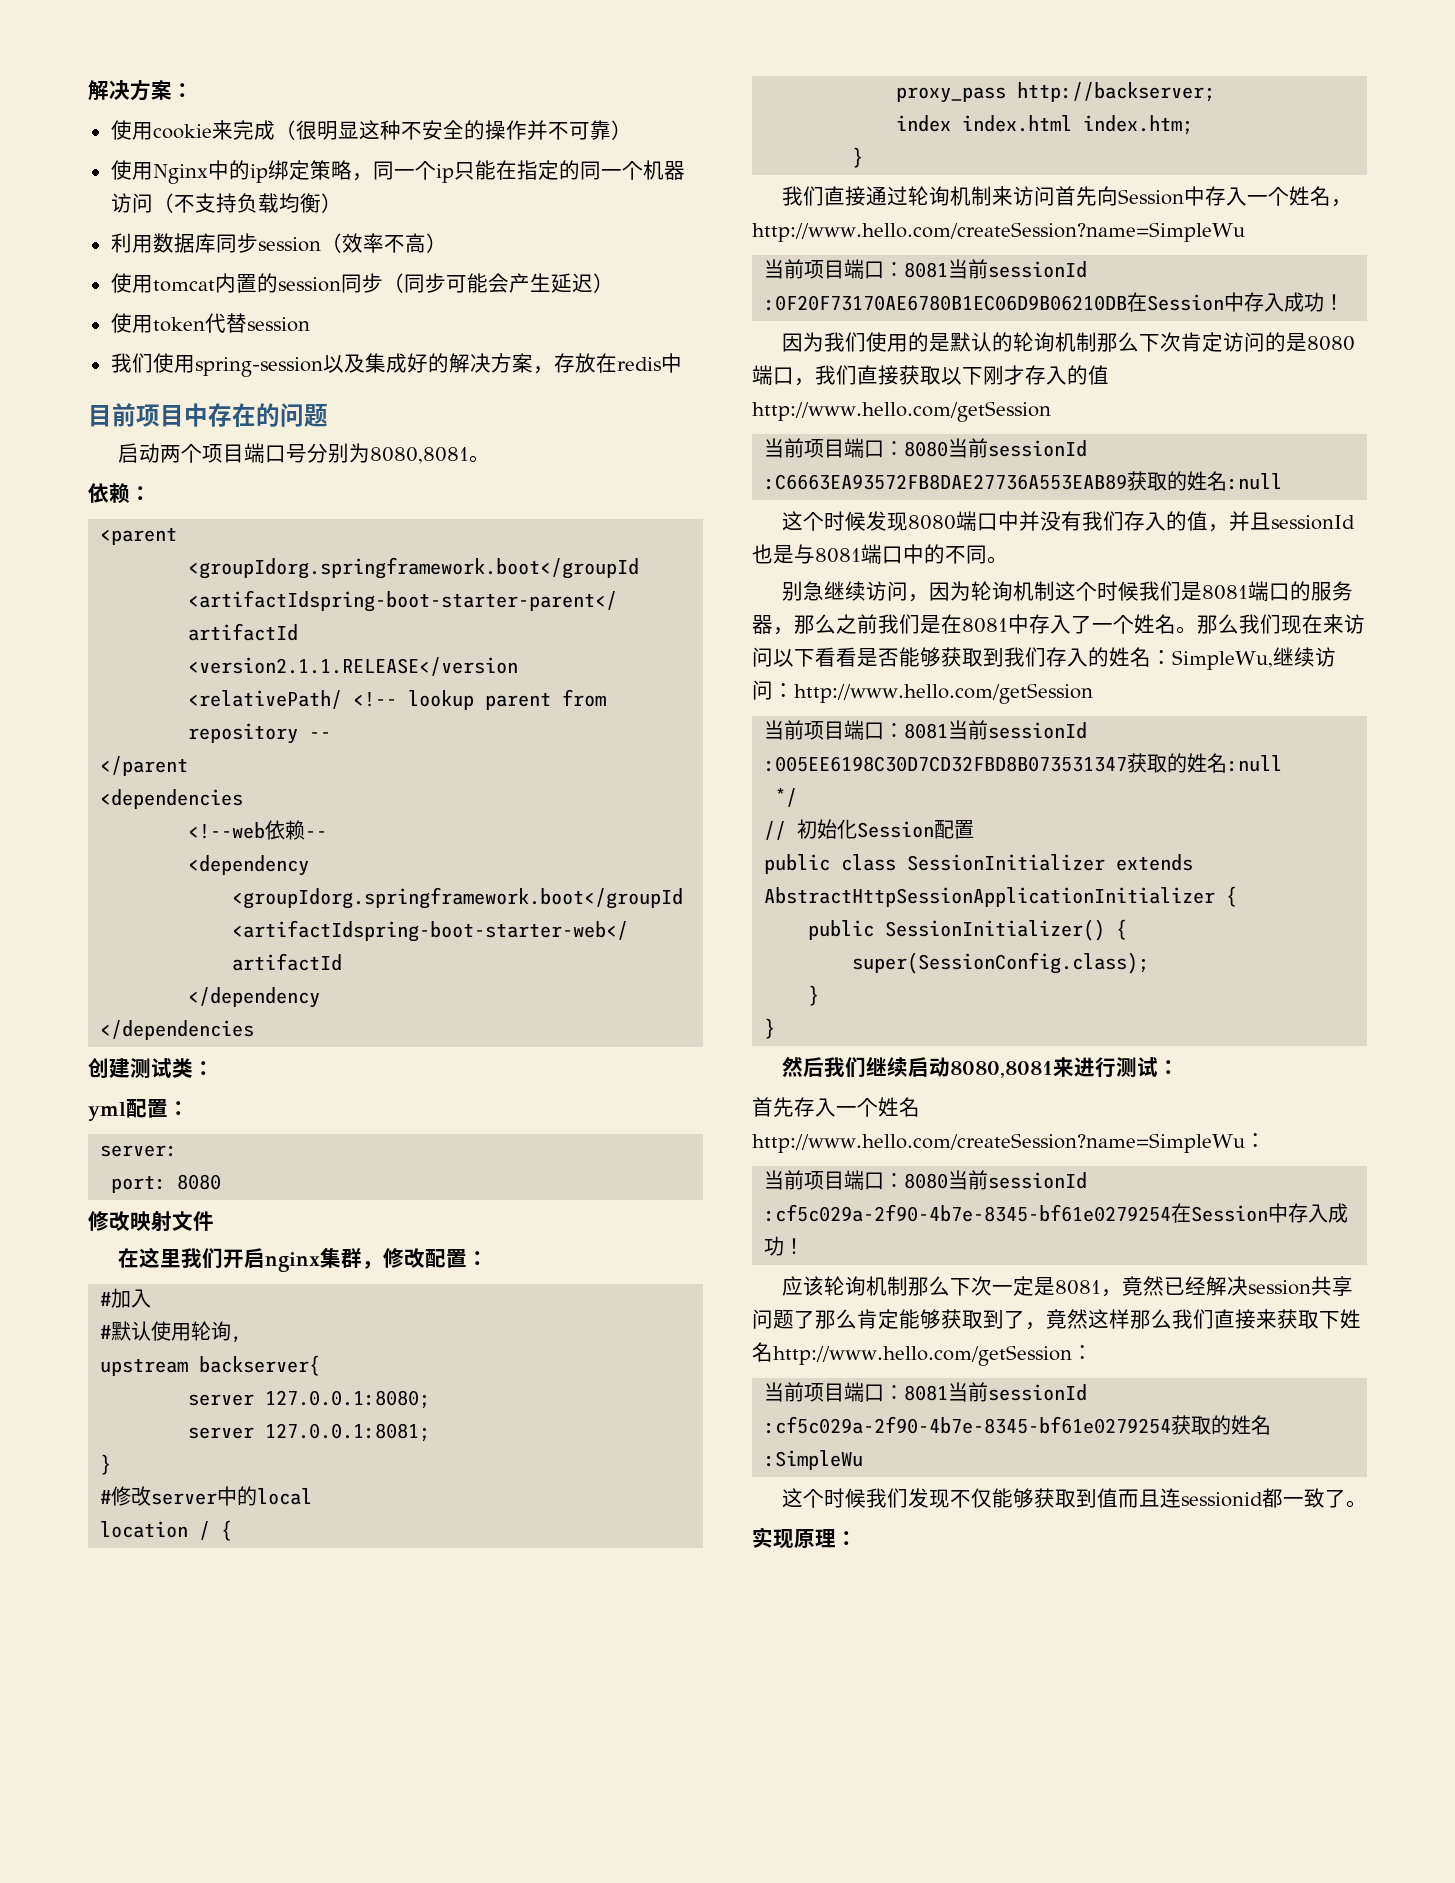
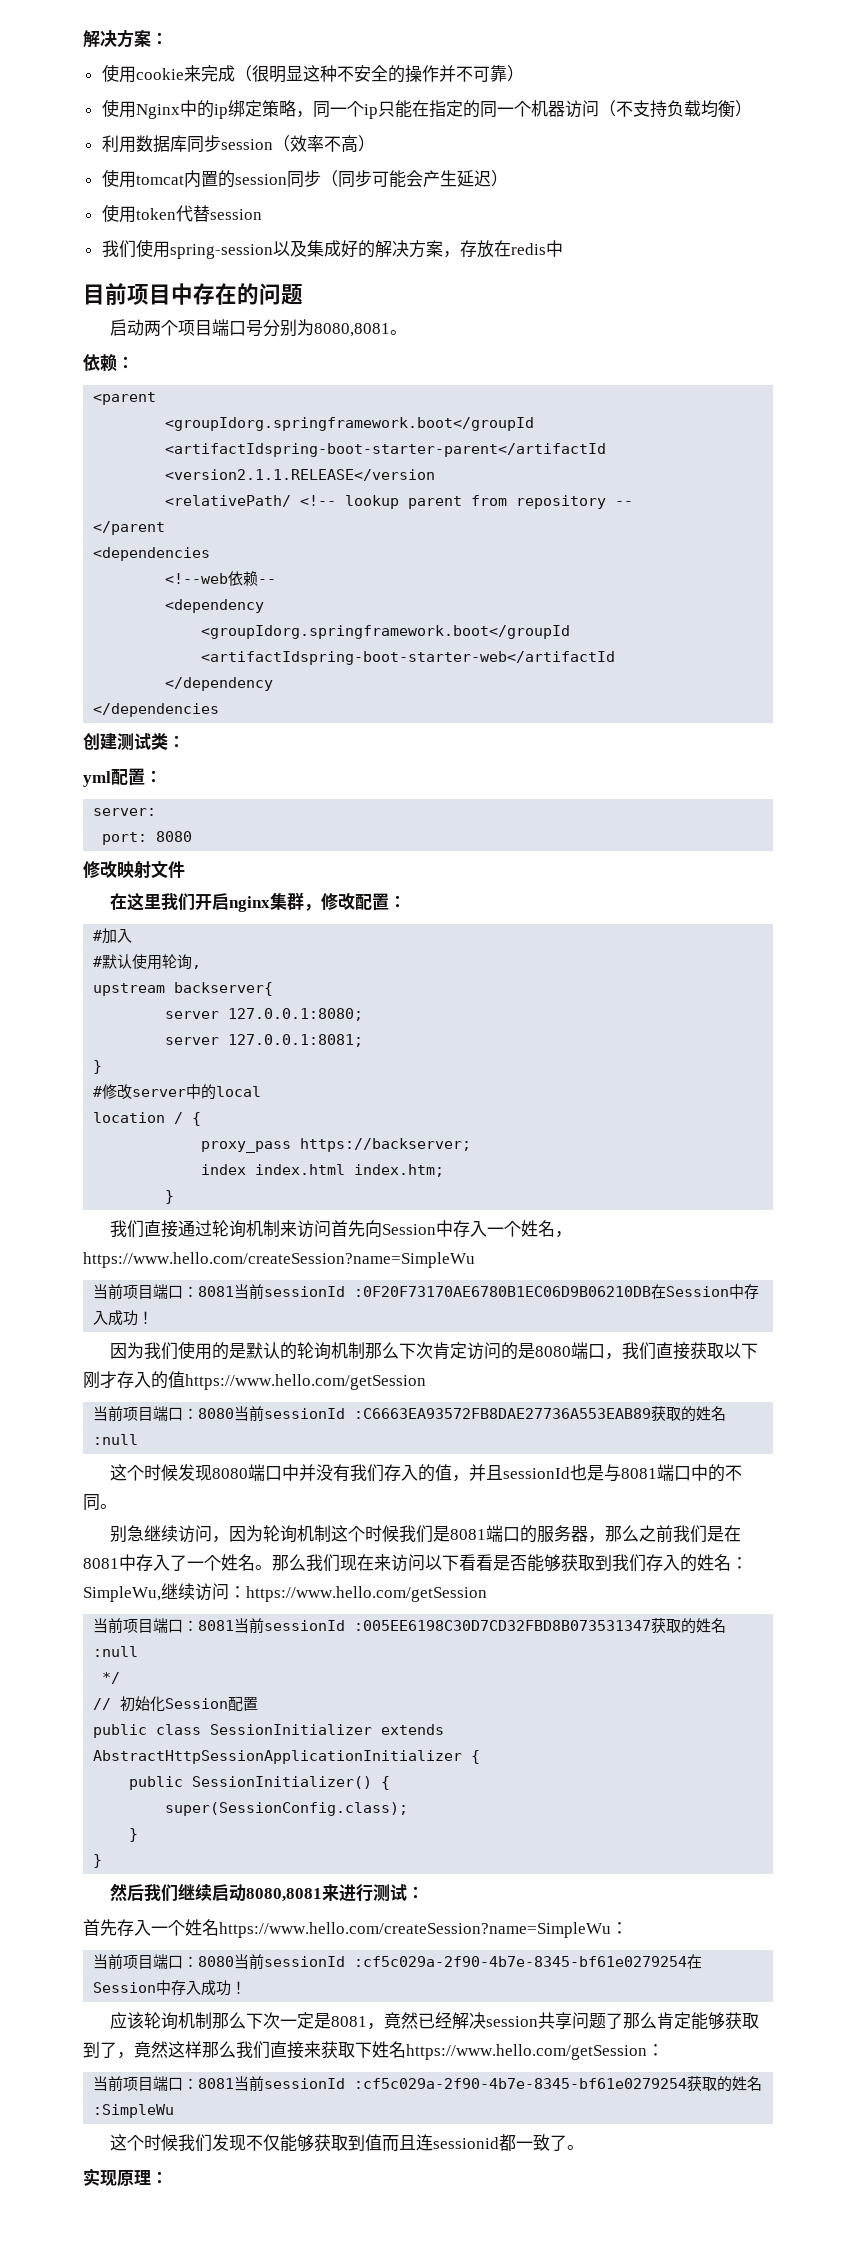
- proxy_pass http://backserver;
+ proxy_pass https://backserver;
- 我们直接通过轮询机制来访问首先向Session中存入一个姓名，http://www.hello.com/createSession?name=SimpleWu
+ 我们直接通过轮询机制来访问首先向Session中存入一个姓名，https://www.hello.com/createSession?name=SimpleWu
- 因为我们使用的是默认的轮询机制那么下次肯定访问的是8080端口，我们直接获取以下刚才存入的值http://www.hello.com/getSession
+ 因为我们使用的是默认的轮询机制那么下次肯定访问的是8080端口，我们直接获取以下刚才存入的值https://www.hello.com/getSession
- 那么我们现在来访问以下看看是否能够获取到我们存入的姓名：SimpleWu,继续访问：http://www.hello.com/getSession
+ 那么我们现在来访问以下看看是否能够获取到我们存入的姓名：SimpleWu,继续访问：https://www.hello.com/getSession
- 首先存入一个姓名http://www.hello.com/createSession?name=SimpleWu：
+ 首先存入一个姓名https://www.hello.com/createSession?name=SimpleWu：
- 应该轮询机制那么下次一定是8081，竟然已经解决session共享问题了那么肯定能够获取到了，竟然这样那么我们直接来获取下姓名http://www.hello.com/getSession：
+ 应该轮询机制那么下次一定是8081，竟然已经解决session共享问题了那么肯定能够获取到了，竟然这样那么我们直接来获取下姓名https://www.hello.com/getSession：

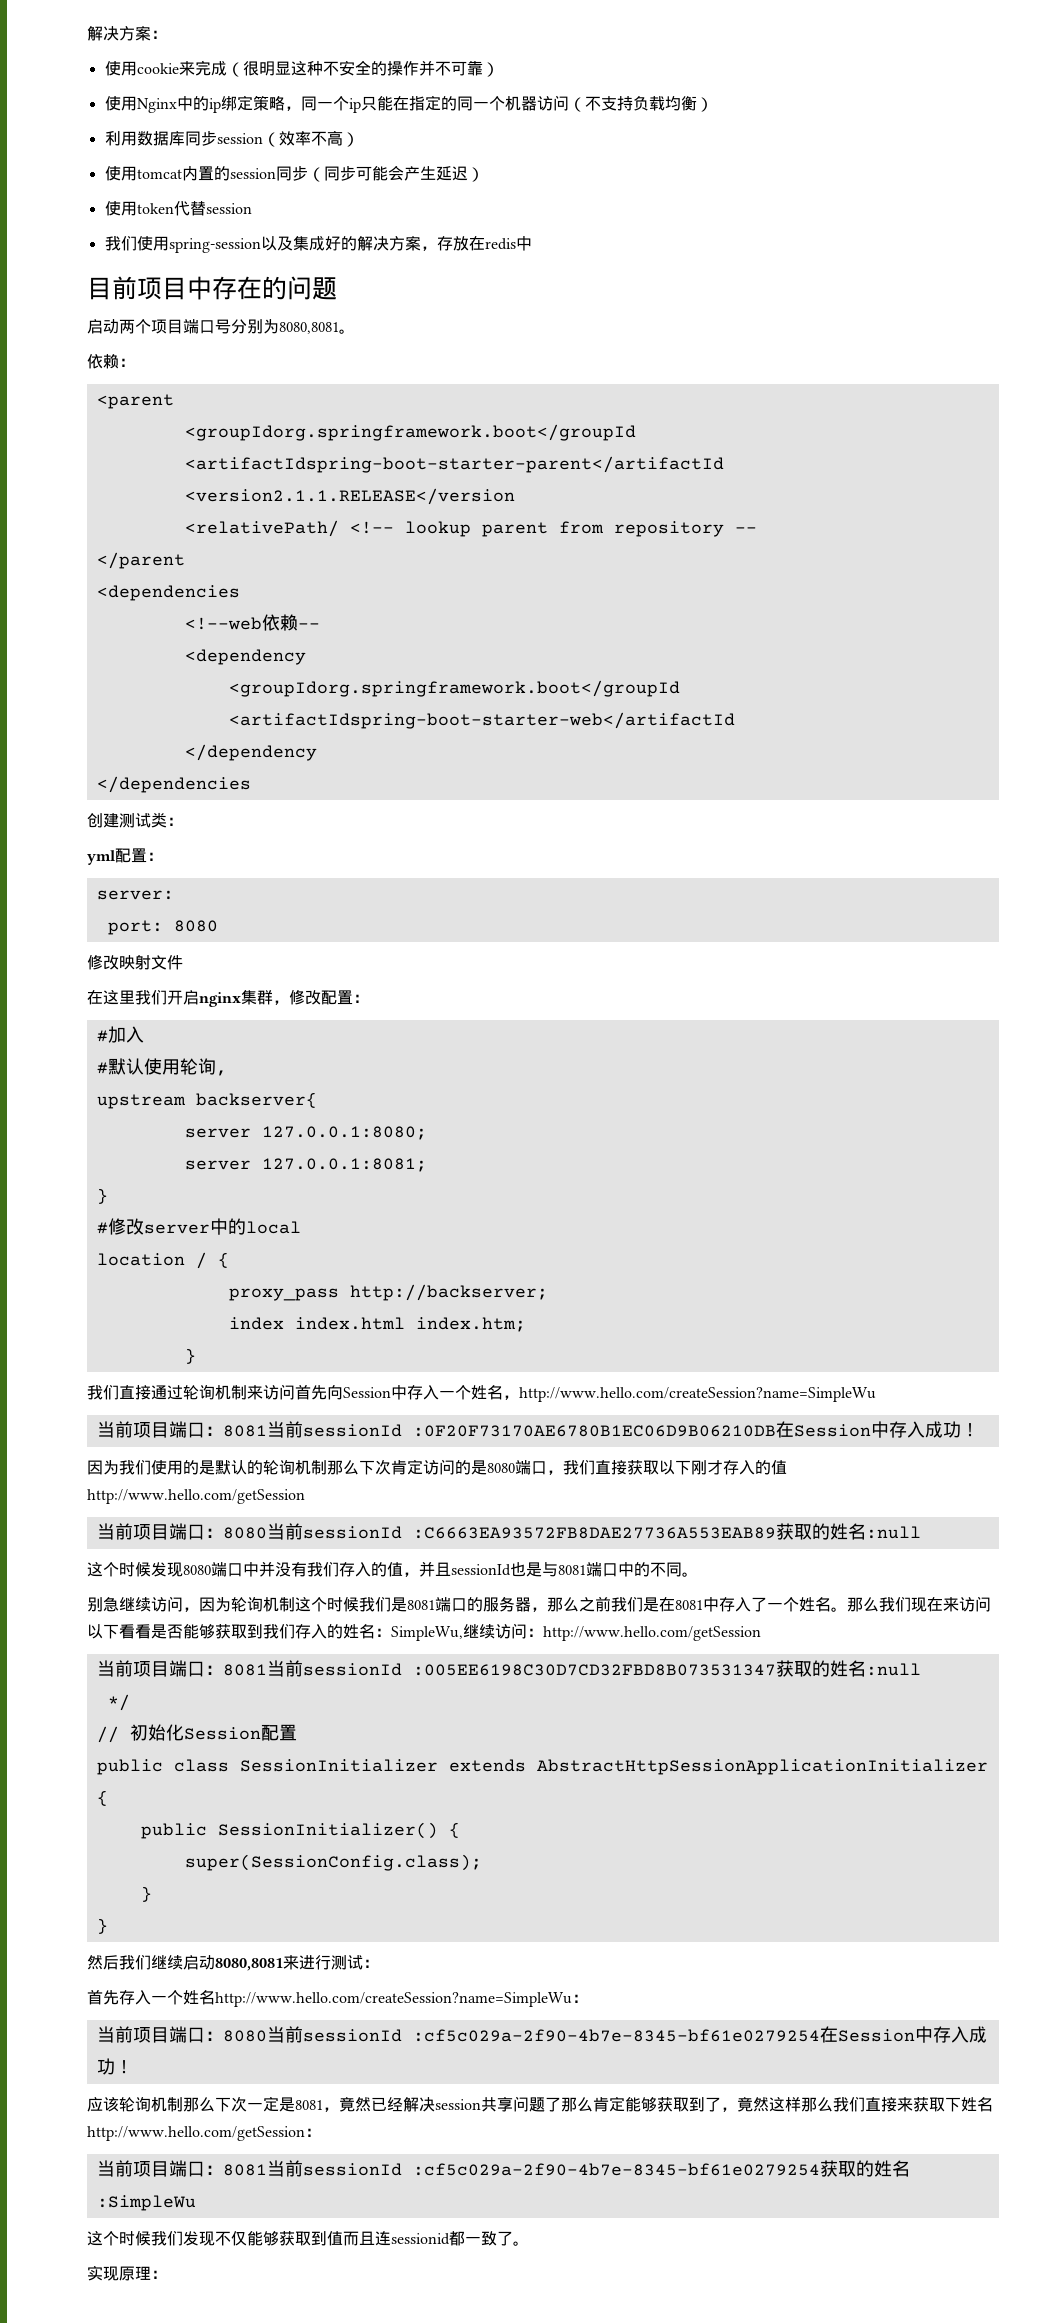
- proxy_pass https://backserver;
+ proxy_pass http://backserver;
- 我们直接通过轮询机制来访问首先向Session中存入一个姓名，https://www.hello.com/createSession?name=SimpleWu
+ 我们直接通过轮询机制来访问首先向Session中存入一个姓名，http://www.hello.com/createSession?name=SimpleWu
- 因为我们使用的是默认的轮询机制那么下次肯定访问的是8080端口，我们直接获取以下刚才存入的值https://www.hello.com/getSession
+ 因为我们使用的是默认的轮询机制那么下次肯定访问的是8080端口，我们直接获取以下刚才存入的值http://www.hello.com/getSession
- 那么我们现在来访问以下看看是否能够获取到我们存入的姓名：SimpleWu,继续访问：https://www.hello.com/getSession
+ 那么我们现在来访问以下看看是否能够获取到我们存入的姓名：SimpleWu,继续访问：http://www.hello.com/getSession
- 首先存入一个姓名https://www.hello.com/createSession?name=SimpleWu：
+ 首先存入一个姓名http://www.hello.com/createSession?name=SimpleWu：
- 应该轮询机制那么下次一定是8081，竟然已经解决session共享问题了那么肯定能够获取到了，竟然这样那么我们直接来获取下姓名https://www.hello.com/getSession：
+ 应该轮询机制那么下次一定是8081，竟然已经解决session共享问题了那么肯定能够获取到了，竟然这样那么我们直接来获取下姓名http://www.hello.com/getSession：

